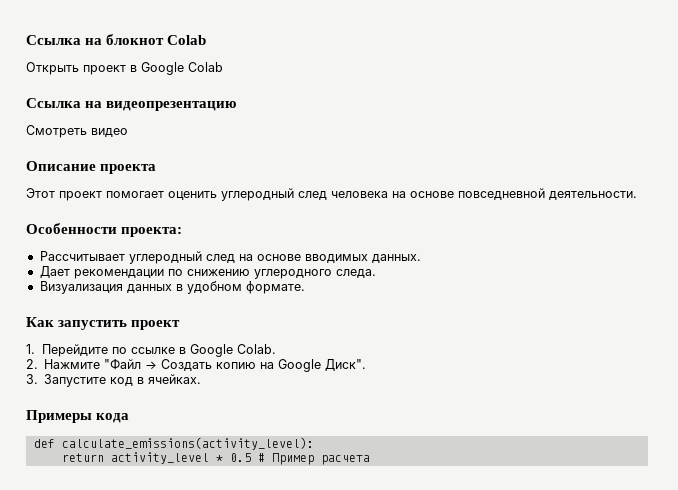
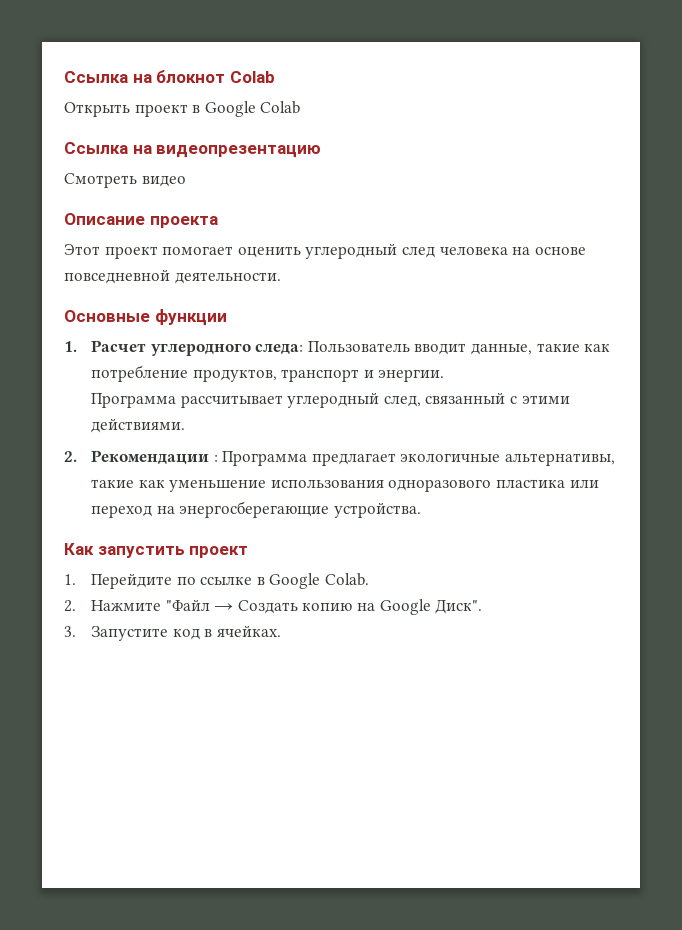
- Особенности проекта:
- Рассчитывает углеродный след на основе вводимых данных.
- Дает рекомендации по снижению углеродного следа.
- Визуализация данных в удобном формате.
+ Основные функции
+ 1. Расчет углеродного следа: Пользователь вводит данные, такие как потребление продуктов, транспорт и энергии.
+ Программа рассчитывает углеродный след, связанный с этими действиями.
+ 2. Рекомендации : Программа предлагает экологичные альтернативы, такие как уменьшение использования одноразового пластика или переход на энергосберегающие устройства.
- Примеры кода
- def calculate_emissions(activity_level):
- return activity_level * 0.5 # Пример расчета

